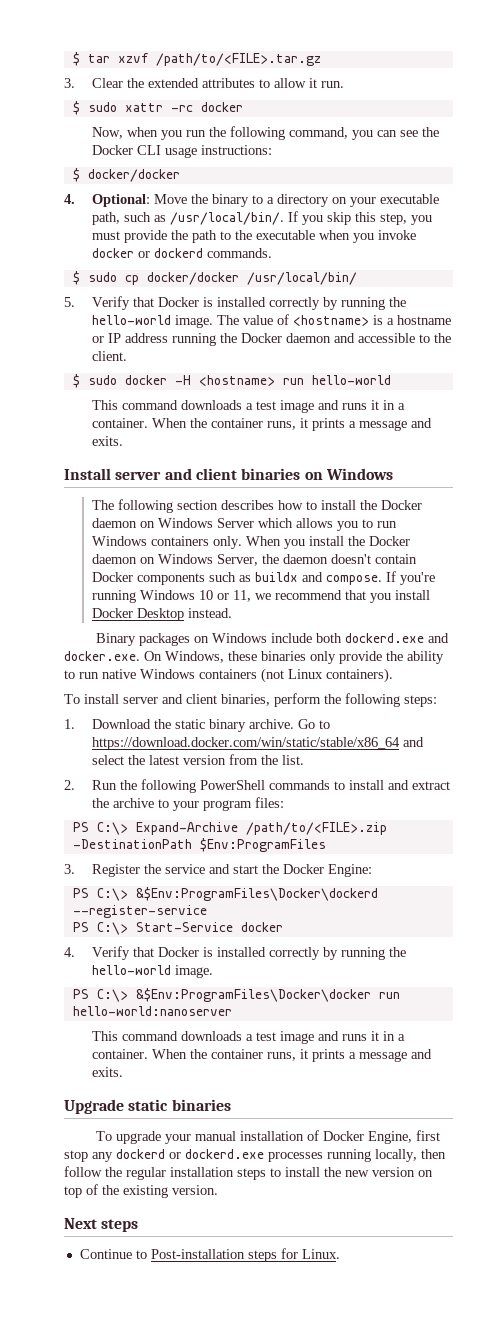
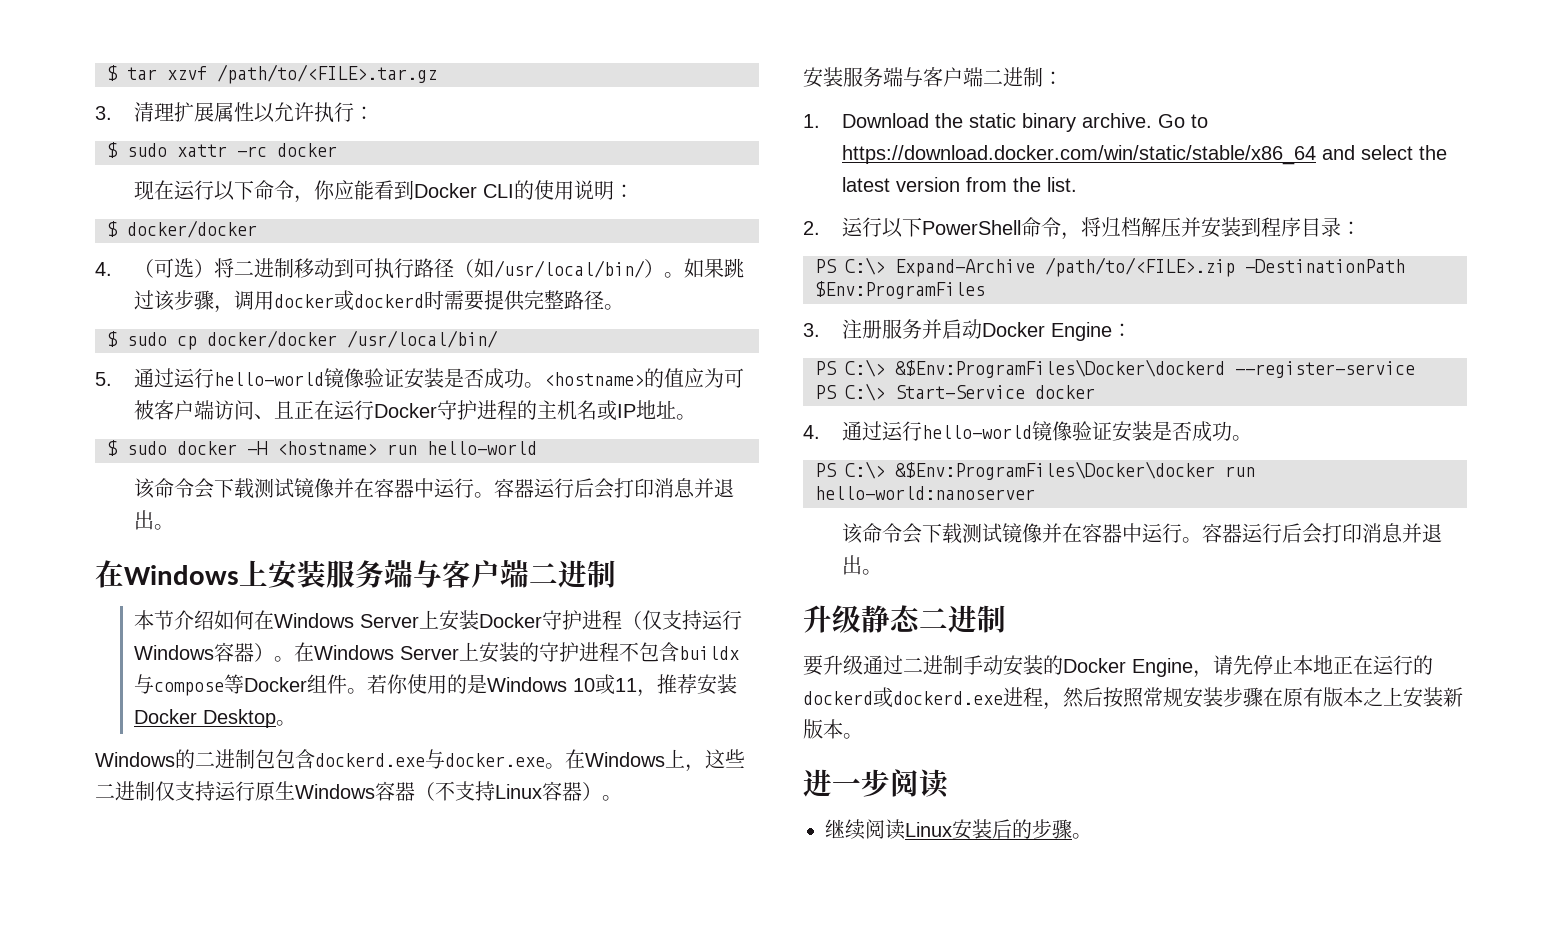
- 3. Clear the extended attributes to allow it run.
+ 3.清理扩展属性以允许执行：
- Now, when you run the following command, you can see the Docker CLI usage instructions:
+ 现在运行以下命令，你应能看到Docker CLI的使用说明：
  $ docker/docker
- 4. Optional: Move the binary to a directory on your executable path, such as /usr/local/bin/. If you skip this step, you must provide the path to the executable when you invoke docker or dockerd commands.
+ 4.（可选）将二进制移动到可执行路径（如/usr/local/bin/）。如果跳过该步骤，调用docker或dockerd时需要提供完整路径。
- 5. Verify that Docker is installed correctly by running the hello-world image. The value of <hostname> is a hostname or IP address running the Docker daemon and accessible to the client.
+ 5.通过运行hello-world镜像验证安装是否成功。<hostname>的值应为可被客户端访问、且正在运行Docker守护进程的主机名或IP地址。
  $ sudo docker -H <hostname> run hello-world
- This command downloads a test image and runs it in a container. When the container runs, it prints a message and exits.
- Install server and client binaries on Windows
- The following section describes how to install the Docker daemon on Windows Server which allows you to run Windows containers only. When you install the Docker daemon on Windows Server, the daemon doesn't contain Docker components such as buildx and compose. If you're running Windows 10 or 11, we recommend that you install Docker Desktop instead.
- Binary packages on Windows include both dockerd.exe and docker.exe. On Windows, these binaries only provide the ability to run native Windows containers (not Linux containers).
- To install server and client binaries, perform the following steps:
+ 该命令会下载测试镜像并在容器中运行。容器运行后会打印消息并退出。
+ 在Windows上安装服务端与客户端二进制
+ 本节介绍如何在Windows Server上安装Docker守护进程（仅支持运行Windows容器）。在Windows Server上安装的守护进程不包含buildx与compose等Docker组件。若你使用的是Windows 10或11，推荐安装Docker Desktop。
+ Windows的二进制包包含dockerd.exe与docker.exe。在Windows上，这些二进制仅支持运行原生Windows容器（不支持Linux容器）。
+ 安装服务端与客户端二进制：
- 2. Run the following PowerShell commands to install and extract the archive to your program files:
+ 2.运行以下PowerShell命令，将归档解压并安装到程序目录：
- 3. Register the service and start the Docker Engine:
+ 3.注册服务并启动Docker Engine：
- 4. Verify that Docker is installed correctly by running the hello-world image.
+ 4.通过运行hello-world镜像验证安装是否成功。
  PS C:\> &$Env:ProgramFiles\Docker\docker run hello-world:nanoserver
- This command downloads a test image and runs it in a container. When the container runs, it prints a message and exits.
- Upgrade static binaries
- To upgrade your manual installation of Docker Engine, first stop any dockerd or dockerd.exe processes running locally, then follow the regular installation steps to install the new version on top of the existing version.
- Next steps
- Continue to Post-installation steps for Linux.
+ 该命令会下载测试镜像并在容器中运行。容器运行后会打印消息并退出。
+ 升级静态二进制
+ 要升级通过二进制手动安装的Docker Engine，请先停止本地正在运行的dockerd或dockerd.exe进程，然后按照常规安装步骤在原有版本之上安装新版本。
+ 进一步阅读
+ 继续阅读Linux安装后的步骤。

